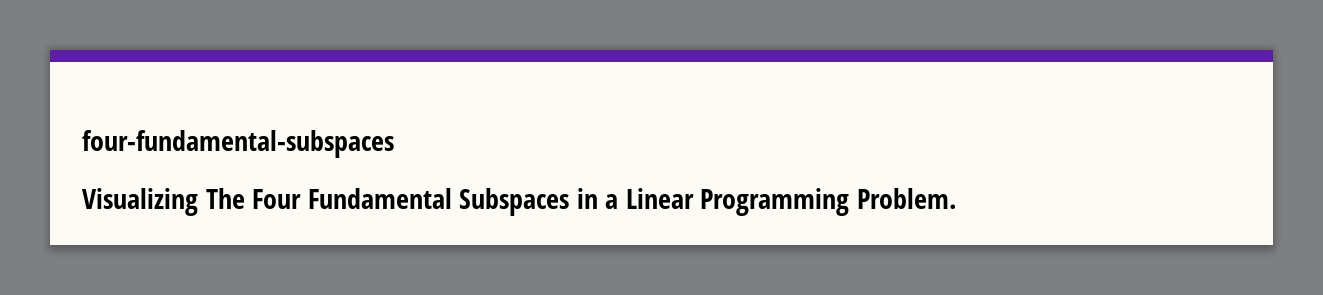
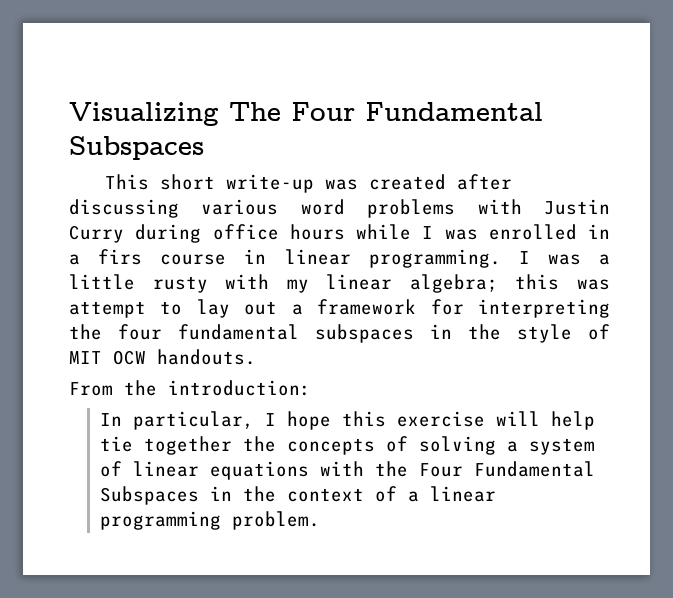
- four-fundamental-subspaces
- Visualizing The Four Fundamental Subspaces in a Linear Programming Problem.
+ Visualizing The Four Fundamental Subspaces
+ This short write-up was created after discussing various word problems with Justin Curry during office hours while I was enrolled in a firs course in linear programming. I was a little rusty with my linear algebra; this was attempt to lay out a framework for interpreting the four fundamental subspaces in the style of MIT OCW handouts.
+ From the introduction:
+ In particular, I hope this exercise will help tie together the concepts of solving a system of linear equations with the Four Fundamental Subspaces in the context of a linear programming problem.

